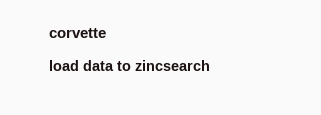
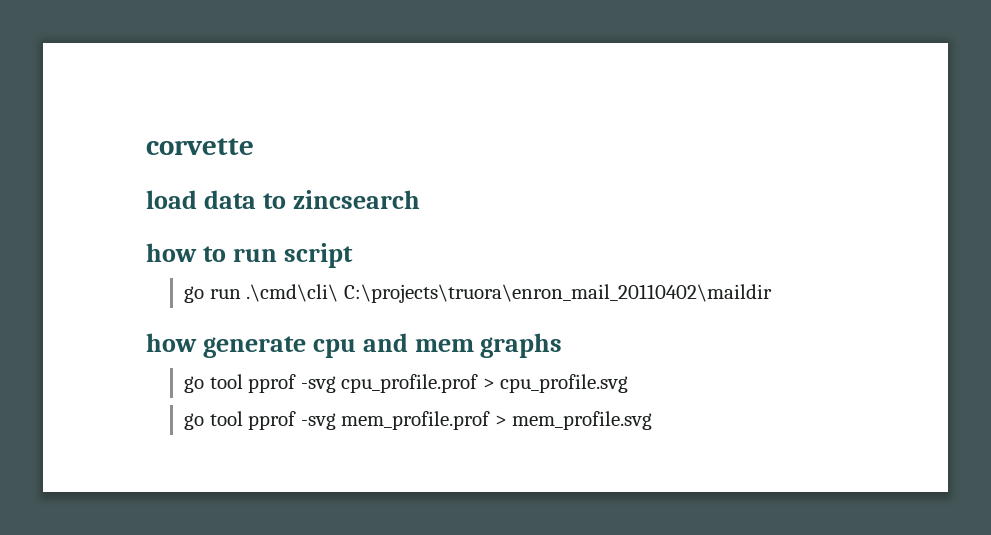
+ how to run script
+ go run .\cmd\cli\ C:\projects\truora\enron_mail_20110402\maildir
+ how generate cpu and mem graphs
+ go tool pprof -svg cpu_profile.prof > cpu_profile.svg
+ go tool pprof -svg mem_profile.prof > mem_profile.svg

